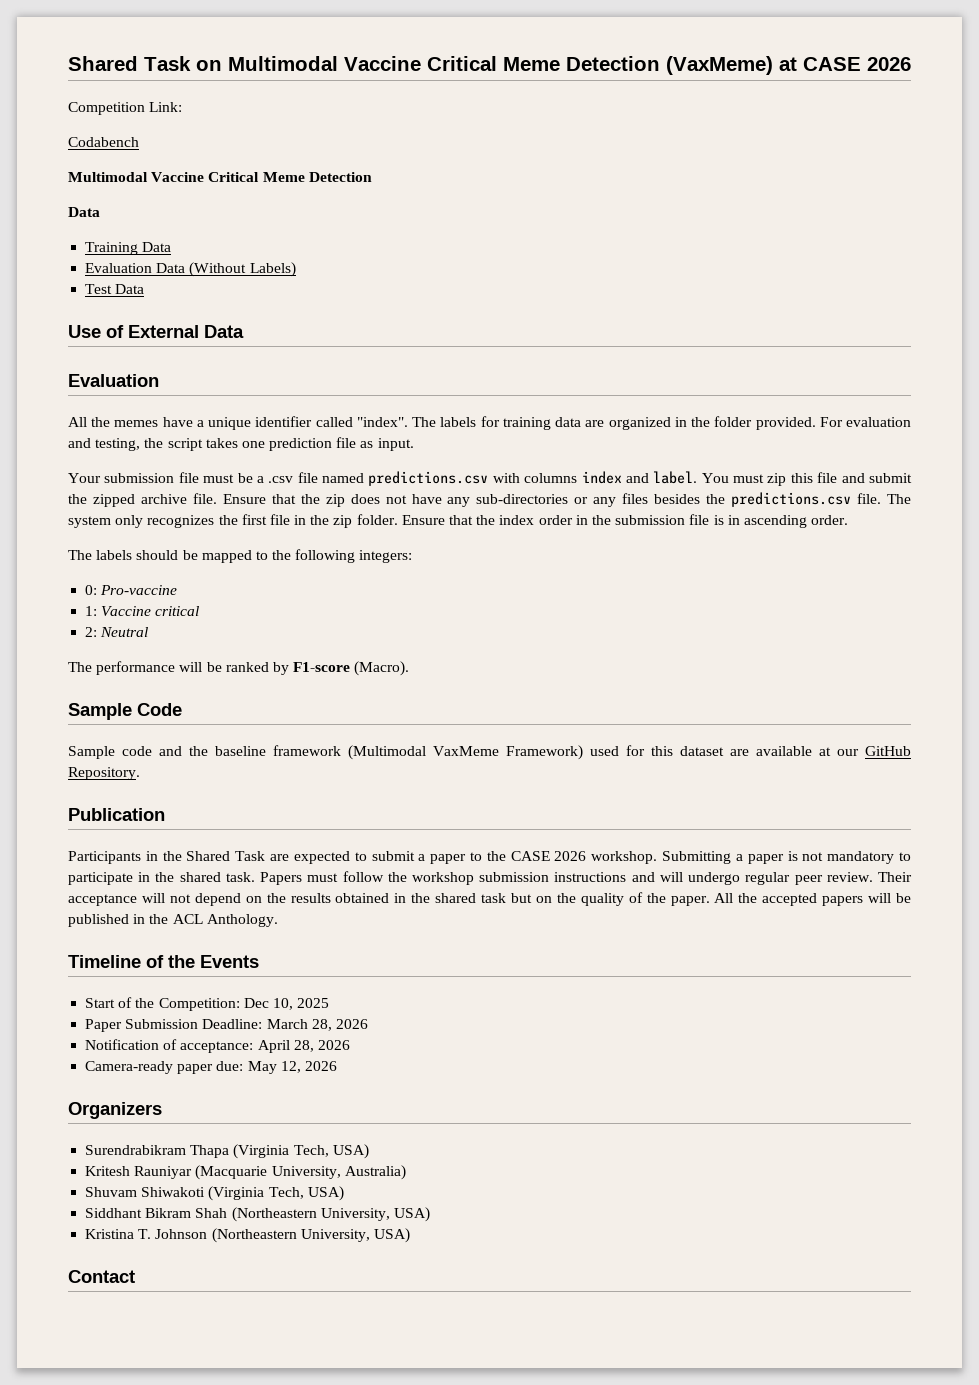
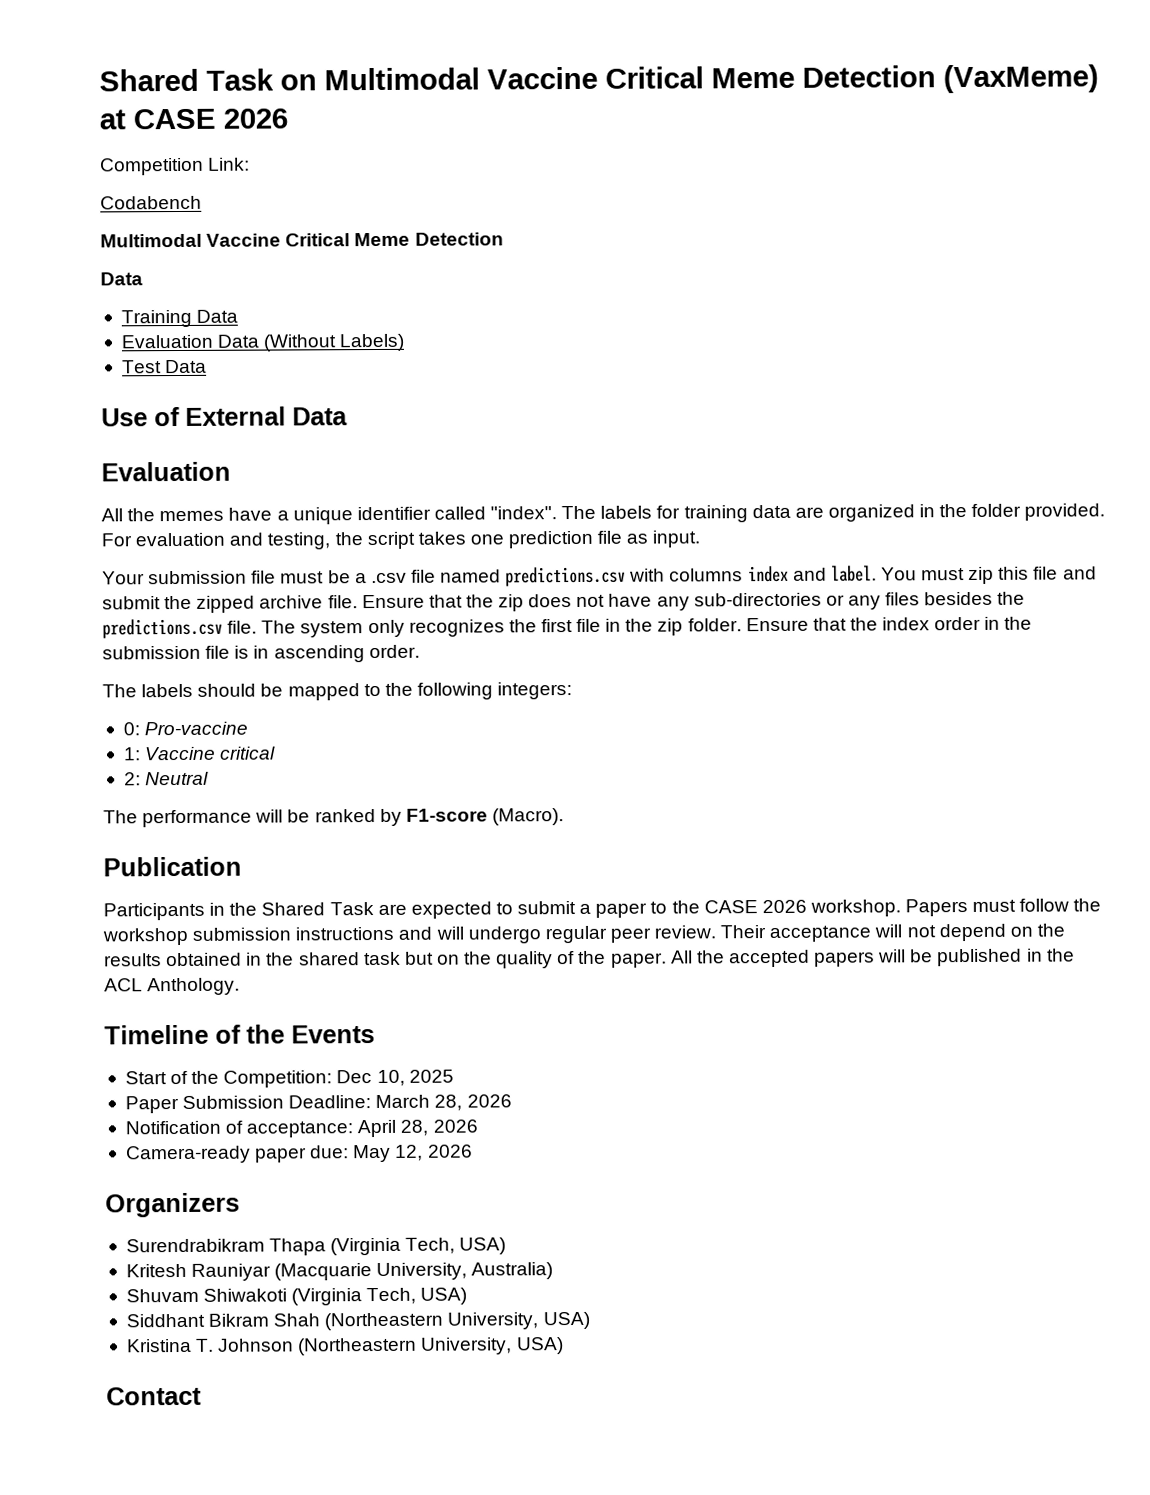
- Sample Code
- Sample code and the baseline framework (Multimodal VaxMeme Framework) used for this dataset are available at our GitHub Repository.
- Submitting a paper is not mandatory to participate in the shared task.

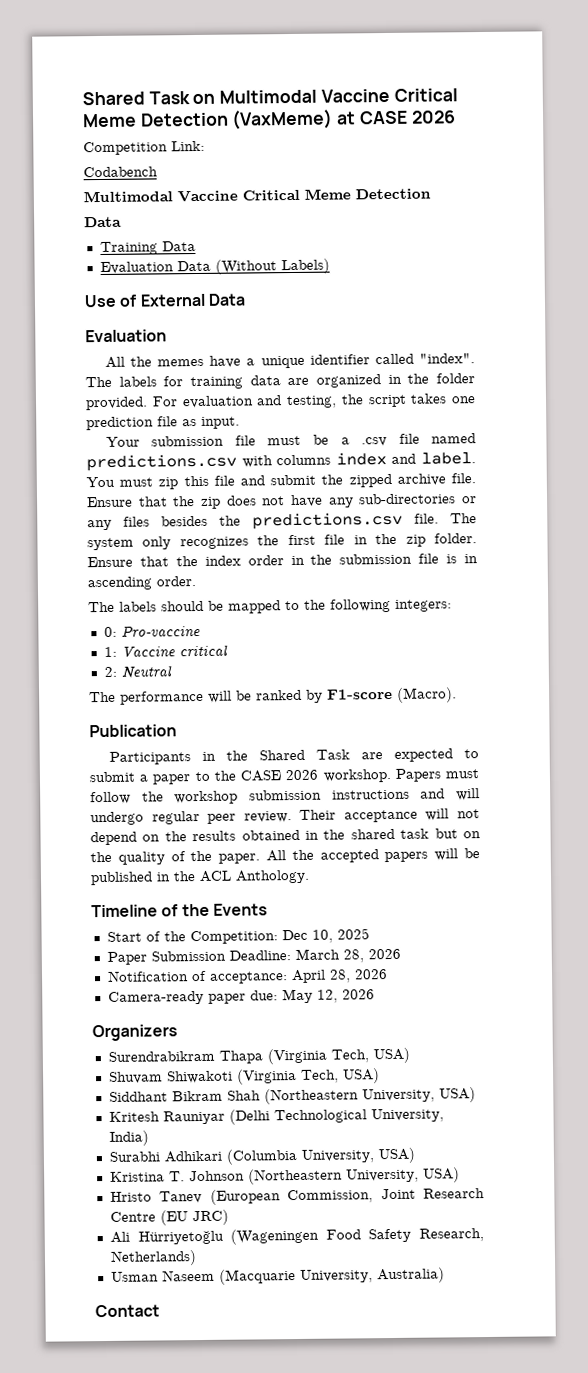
- Test Data
- Kritesh Rauniyar (Macquarie University, Australia)
+ Kritesh Rauniyar (Delhi Technological University, India)
+ Surabhi Adhikari (Columbia University, USA)
+ Hristo Tanev (European Commission, Joint Research Centre (EU JRC)
+ Ali Hürriyetoğlu (Wageningen Food Safety Research, Netherlands)
+ Usman Naseem (Macquarie University, Australia)

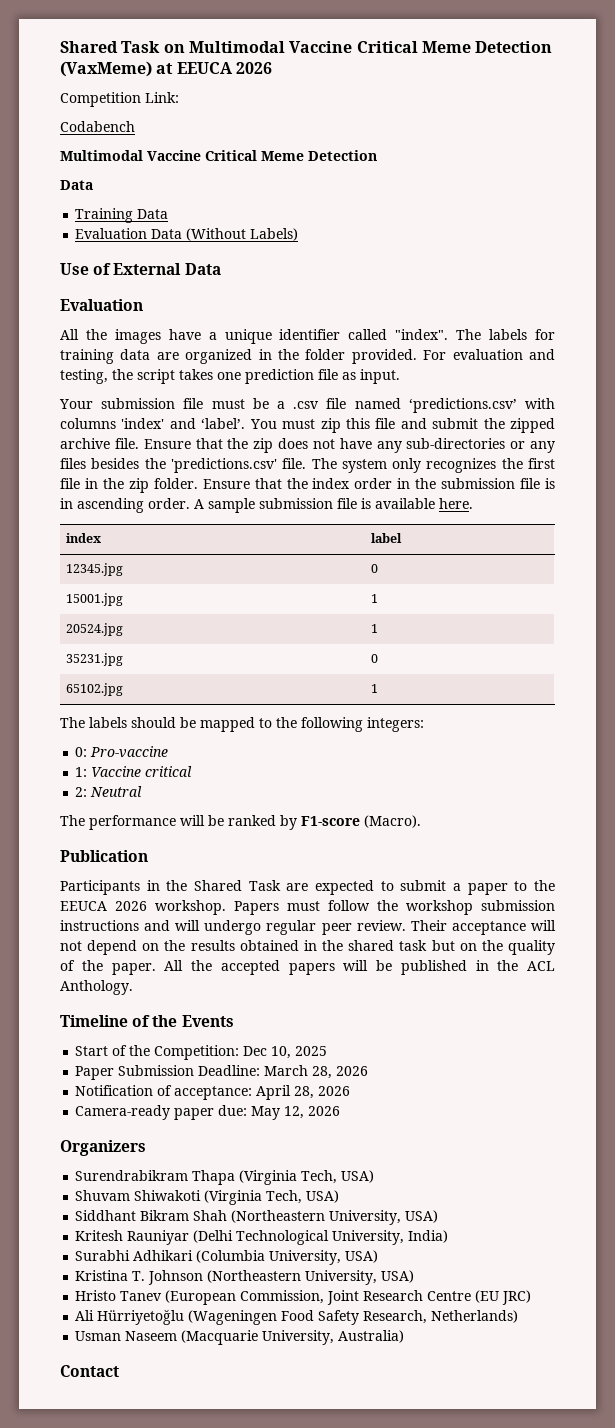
- Shared Task on Multimodal Vaccine Critical Meme Detection (VaxMeme) at CASE 2026
+ Shared Task on Multimodal Vaccine Critical Meme Detection (VaxMeme) at EEUCA 2026
- All the memes have a unique identifier called "index".
+ All the images have a unique identifier called "index".
- Your submission file must be a .csv file named predictions.csv with columns index and label.
+ Your submission file must be a .csv file named ‘predictions.csv’ with columns 'index' and ‘label’.
- Ensure that the zip does not have any sub-directories or any files besides the predictions.csv file.
+ Ensure that the zip does not have any sub-directories or any files besides the 'predictions.csv' file.
+ A sample submission file is available here.
+ index | label
+ 12345.jpg | 0
+ 15001.jpg | 1
+ 20524.jpg | 1
+ 35231.jpg | 0
+ 65102.jpg | 1
- Participants in the Shared Task are expected to submit a paper to the CASE 2026 workshop.
+ Participants in the Shared Task are expected to submit a paper to the EEUCA 2026 workshop.

